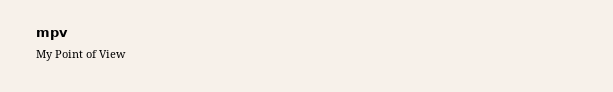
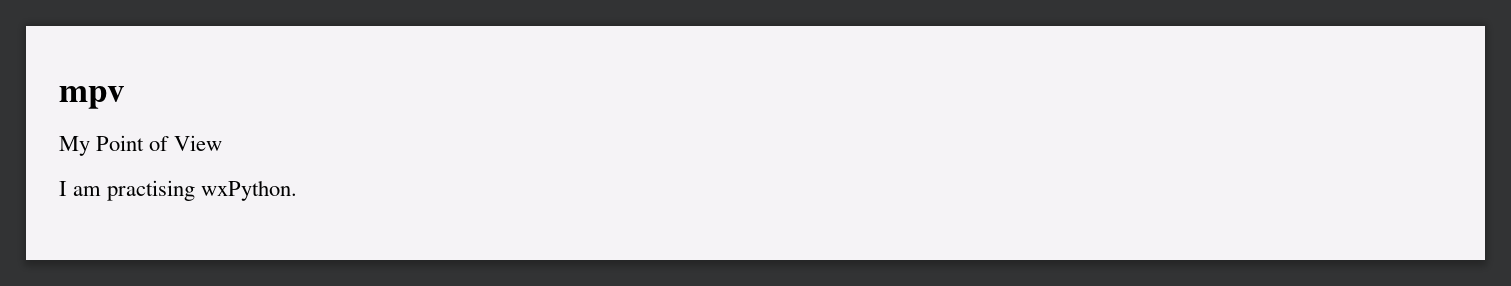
+ I am practising wxPython.

